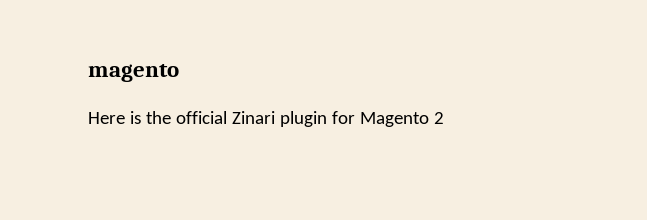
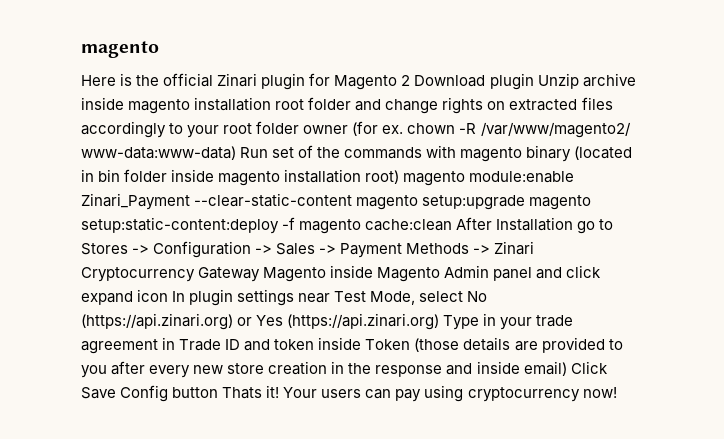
- Here is the official Zinari plugin for Magento 2
+ Here is the official Zinari plugin for Magento 2 Download plugin Unzip archive inside magento installation root folder and change rights on extracted files accordingly to your root folder owner (for ex. chown -R /var/www/magento2/ www-data:www-data) Run set of the commands with magento binary (located in bin folder inside magento installation root) magento module:enable Zinari_Payment --clear-static-content magento setup:upgrade magento setup:static-content:deploy -f magento cache:clean After Installation go to Stores -> Configuration -> Sales -> Payment Methods -> Zinari Cryptocurrency Gateway Magento inside Magento Admin panel and click expand icon In plugin settings near Test Mode, select No (https://api.zinari.org) or Yes (https://api.zinari.org) Type in your trade agreement in Trade ID and token inside Token (those details are provided to you after every new store creation in the response and inside email) Click Save Config button Thats it! Your users can pay using cryptocurrency now!

